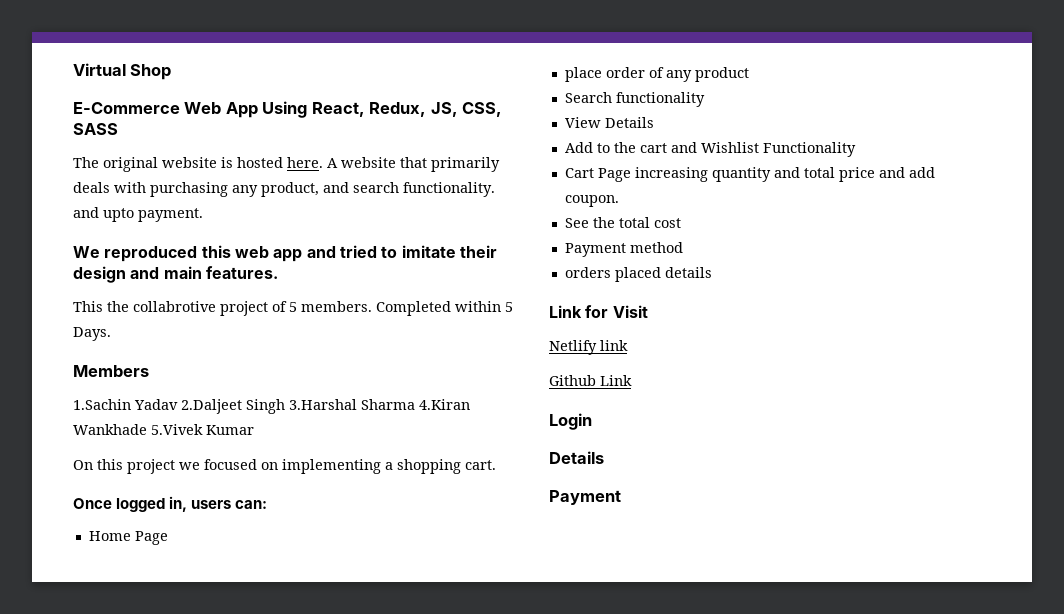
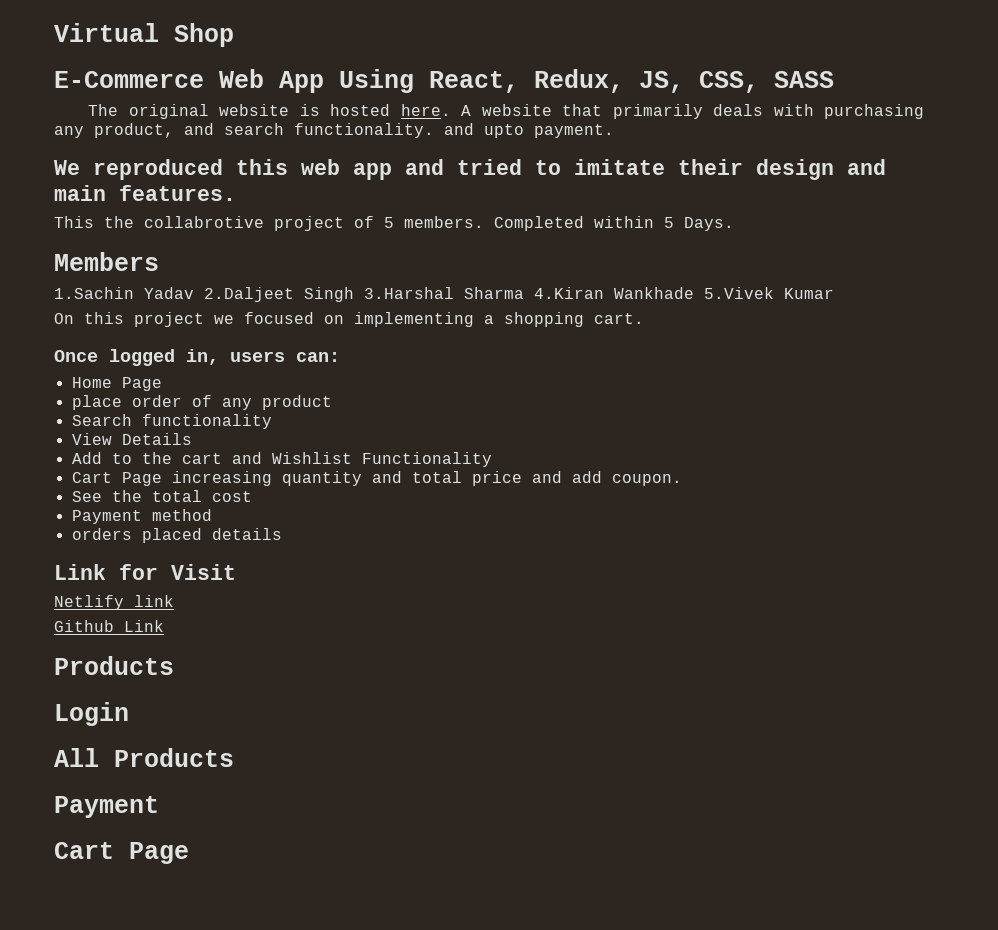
  Github Link
+ Products
  Login
- Details
+ All Products
  Payment
+ Cart Page

